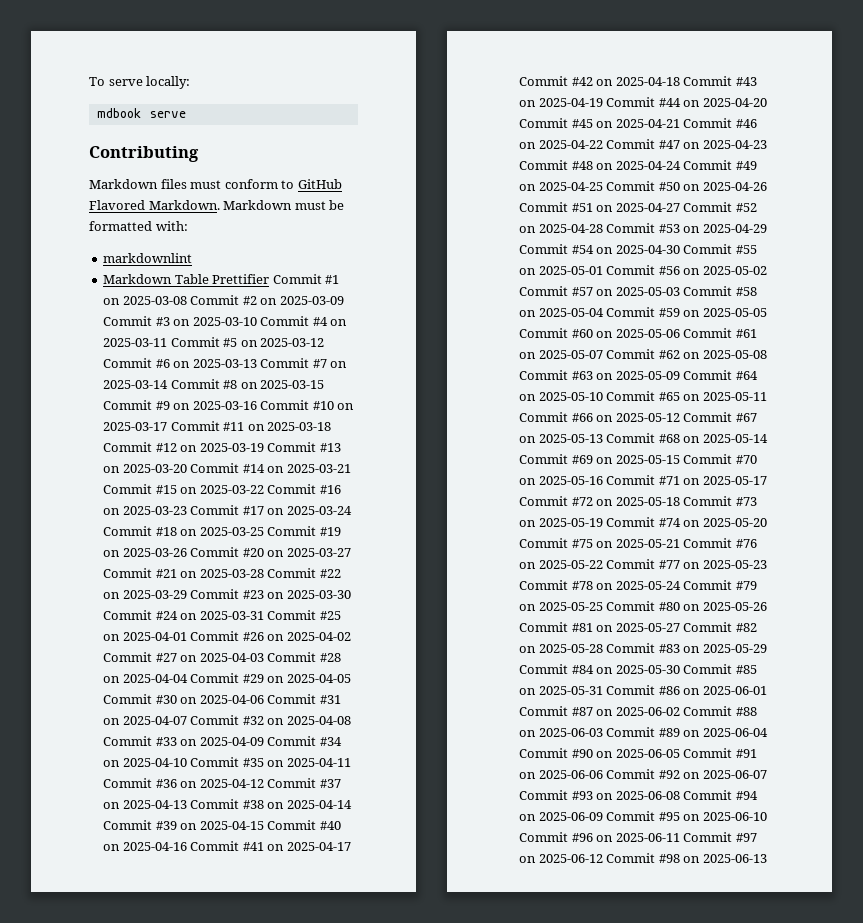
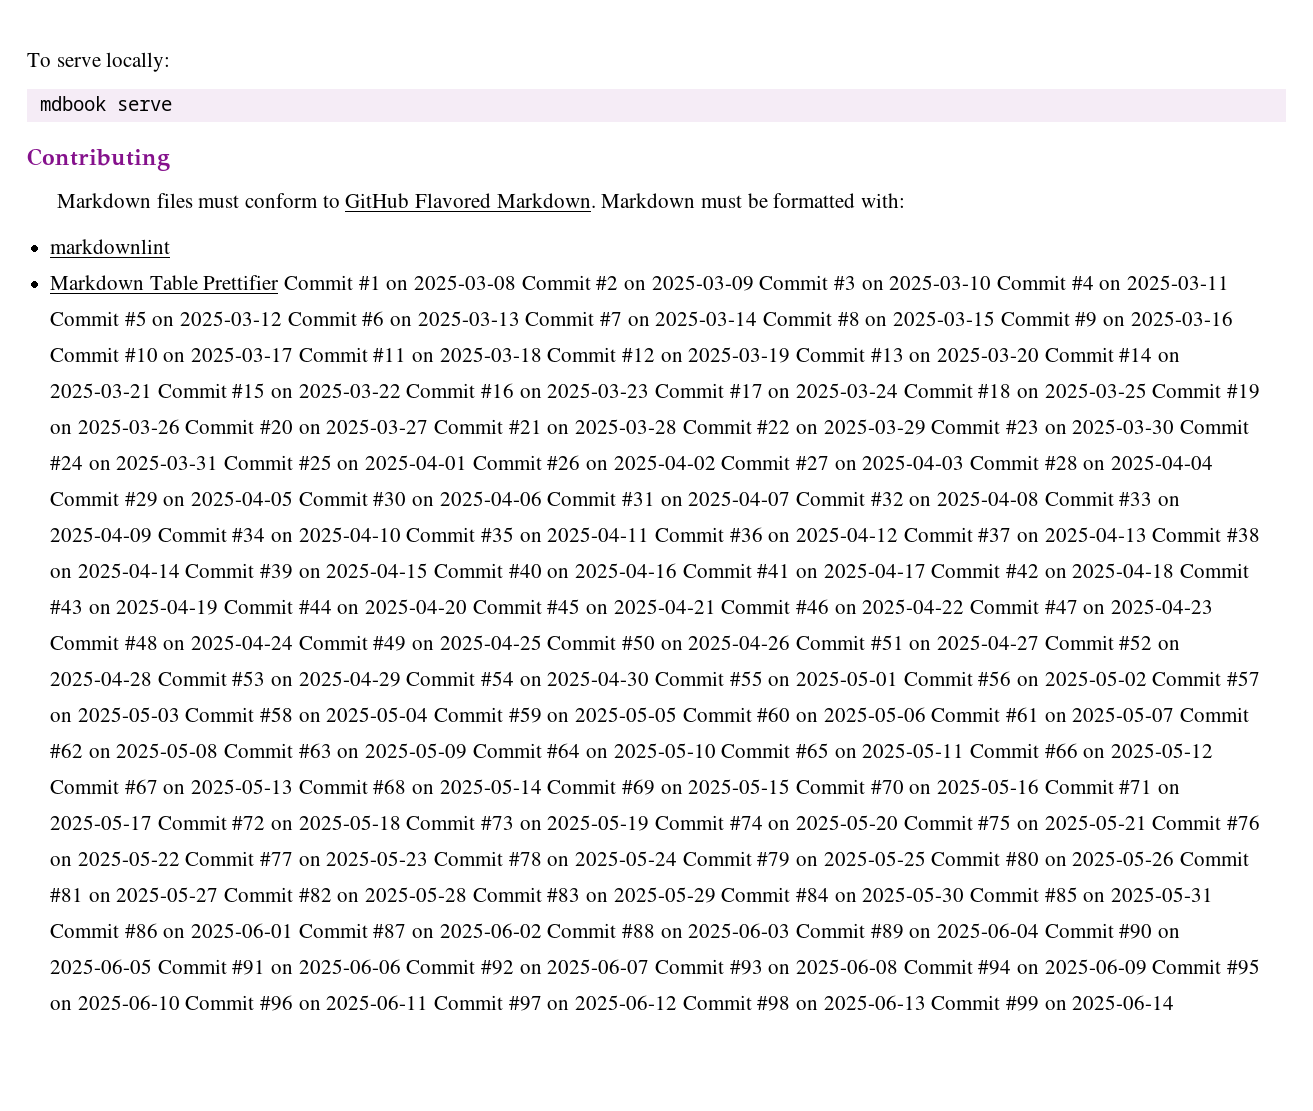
- Markdown Table Prettifier Commit #1 on 2025-03-08 Commit #2 on 2025-03-09 Commit #3 on 2025-03-10 Commit #4 on 2025-03-11 Commit #5 on 2025-03-12 Commit #6 on 2025-03-13 Commit #7 on 2025-03-14 Commit #8 on 2025-03-15 Commit #9 on 2025-03-16 Commit #10 on 2025-03-17 Commit #11 on 2025-03-18 Commit #12 on 2025-03-19 Commit #13 on 2025-03-20 Commit #14 on 2025-03-21 Commit #15 on 2025-03-22 Commit #16 on 2025-03-23 Commit #17 on 2025-03-24 Commit #18 on 2025-03-25 Commit #19 on 2025-03-26 Commit #20 on 2025-03-27 Commit #21 on 2025-03-28 Commit #22 on 2025-03-29 Commit #23 on 2025-03-30 Commit #24 on 2025-03-31 Commit #25 on 2025-04-01 Commit #26 on 2025-04-02 Commit #27 on 2025-04-03 Commit #28 on 2025-04-04 Commit #29 on 2025-04-05 Commit #30 on 2025-04-06 Commit #31 on 2025-04-07 Commit #32 on 2025-04-08 Commit #33 on 2025-04-09 Commit #34 on 2025-04-10 Commit #35 on 2025-04-11 Commit #36 on 2025-04-12 Commit #37 on 2025-04-13 Commit #38 on 2025-04-14 Commit #39 on 2025-04-15 Commit #40 on 2025-04-16 Commit #41 on 2025-04-17 Commit #42 on 2025-04-18 Commit #43 on 2025-04-19 Commit #44 on 2025-04-20 Commit #45 on 2025-04-21 Commit #46 on 2025-04-22 Commit #47 on 2025-04-23 Commit #48 on 2025-04-24 Commit #49 on 2025-04-25 Commit #50 on 2025-04-26 Commit #51 on 2025-04-27 Commit #52 on 2025-04-28 Commit #53 on 2025-04-29 Commit #54 on 2025-04-30 Commit #55 on 2025-05-01 Commit #56 on 2025-05-02 Commit #57 on 2025-05-03 Commit #58 on 2025-05-04 Commit #59 on 2025-05-05 Commit #60 on 2025-05-06 Commit #61 on 2025-05-07 Commit #62 on 2025-05-08 Commit #63 on 2025-05-09 Commit #64 on 2025-05-10 Commit #65 on 2025-05-11 Commit #66 on 2025-05-12 Commit #67 on 2025-05-13 Commit #68 on 2025-05-14 Commit #69 on 2025-05-15 Commit #70 on 2025-05-16 Commit #71 on 2025-05-17 Commit #72 on 2025-05-18 Commit #73 on 2025-05-19 Commit #74 on 2025-05-20 Commit #75 on 2025-05-21 Commit #76 on 2025-05-22 Commit #77 on 2025-05-23 Commit #78 on 2025-05-24 Commit #79 on 2025-05-25 Commit #80 on 2025-05-26 Commit #81 on 2025-05-27 Commit #82 on 2025-05-28 Commit #83 on 2025-05-29 Commit #84 on 2025-05-30 Commit #85 on 2025-05-31 Commit #86 on 2025-06-01 Commit #87 on 2025-06-02 Commit #88 on 2025-06-03 Commit #89 on 2025-06-04 Commit #90 on 2025-06-05 Commit #91 on 2025-06-06 Commit #92 on 2025-06-07 Commit #93 on 2025-06-08 Commit #94 on 2025-06-09 Commit #95 on 2025-06-10 Commit #96 on 2025-06-11 Commit #97 on 2025-06-12 Commit #98 on 2025-06-13
+ Markdown Table Prettifier Commit #1 on 2025-03-08 Commit #2 on 2025-03-09 Commit #3 on 2025-03-10 Commit #4 on 2025-03-11 Commit #5 on 2025-03-12 Commit #6 on 2025-03-13 Commit #7 on 2025-03-14 Commit #8 on 2025-03-15 Commit #9 on 2025-03-16 Commit #10 on 2025-03-17 Commit #11 on 2025-03-18 Commit #12 on 2025-03-19 Commit #13 on 2025-03-20 Commit #14 on 2025-03-21 Commit #15 on 2025-03-22 Commit #16 on 2025-03-23 Commit #17 on 2025-03-24 Commit #18 on 2025-03-25 Commit #19 on 2025-03-26 Commit #20 on 2025-03-27 Commit #21 on 2025-03-28 Commit #22 on 2025-03-29 Commit #23 on 2025-03-30 Commit #24 on 2025-03-31 Commit #25 on 2025-04-01 Commit #26 on 2025-04-02 Commit #27 on 2025-04-03 Commit #28 on 2025-04-04 Commit #29 on 2025-04-05 Commit #30 on 2025-04-06 Commit #31 on 2025-04-07 Commit #32 on 2025-04-08 Commit #33 on 2025-04-09 Commit #34 on 2025-04-10 Commit #35 on 2025-04-11 Commit #36 on 2025-04-12 Commit #37 on 2025-04-13 Commit #38 on 2025-04-14 Commit #39 on 2025-04-15 Commit #40 on 2025-04-16 Commit #41 on 2025-04-17 Commit #42 on 2025-04-18 Commit #43 on 2025-04-19 Commit #44 on 2025-04-20 Commit #45 on 2025-04-21 Commit #46 on 2025-04-22 Commit #47 on 2025-04-23 Commit #48 on 2025-04-24 Commit #49 on 2025-04-25 Commit #50 on 2025-04-26 Commit #51 on 2025-04-27 Commit #52 on 2025-04-28 Commit #53 on 2025-04-29 Commit #54 on 2025-04-30 Commit #55 on 2025-05-01 Commit #56 on 2025-05-02 Commit #57 on 2025-05-03 Commit #58 on 2025-05-04 Commit #59 on 2025-05-05 Commit #60 on 2025-05-06 Commit #61 on 2025-05-07 Commit #62 on 2025-05-08 Commit #63 on 2025-05-09 Commit #64 on 2025-05-10 Commit #65 on 2025-05-11 Commit #66 on 2025-05-12 Commit #67 on 2025-05-13 Commit #68 on 2025-05-14 Commit #69 on 2025-05-15 Commit #70 on 2025-05-16 Commit #71 on 2025-05-17 Commit #72 on 2025-05-18 Commit #73 on 2025-05-19 Commit #74 on 2025-05-20 Commit #75 on 2025-05-21 Commit #76 on 2025-05-22 Commit #77 on 2025-05-23 Commit #78 on 2025-05-24 Commit #79 on 2025-05-25 Commit #80 on 2025-05-26 Commit #81 on 2025-05-27 Commit #82 on 2025-05-28 Commit #83 on 2025-05-29 Commit #84 on 2025-05-30 Commit #85 on 2025-05-31 Commit #86 on 2025-06-01 Commit #87 on 2025-06-02 Commit #88 on 2025-06-03 Commit #89 on 2025-06-04 Commit #90 on 2025-06-05 Commit #91 on 2025-06-06 Commit #92 on 2025-06-07 Commit #93 on 2025-06-08 Commit #94 on 2025-06-09 Commit #95 on 2025-06-10 Commit #96 on 2025-06-11 Commit #97 on 2025-06-12 Commit #98 on 2025-06-13 Commit #99 on 2025-06-14

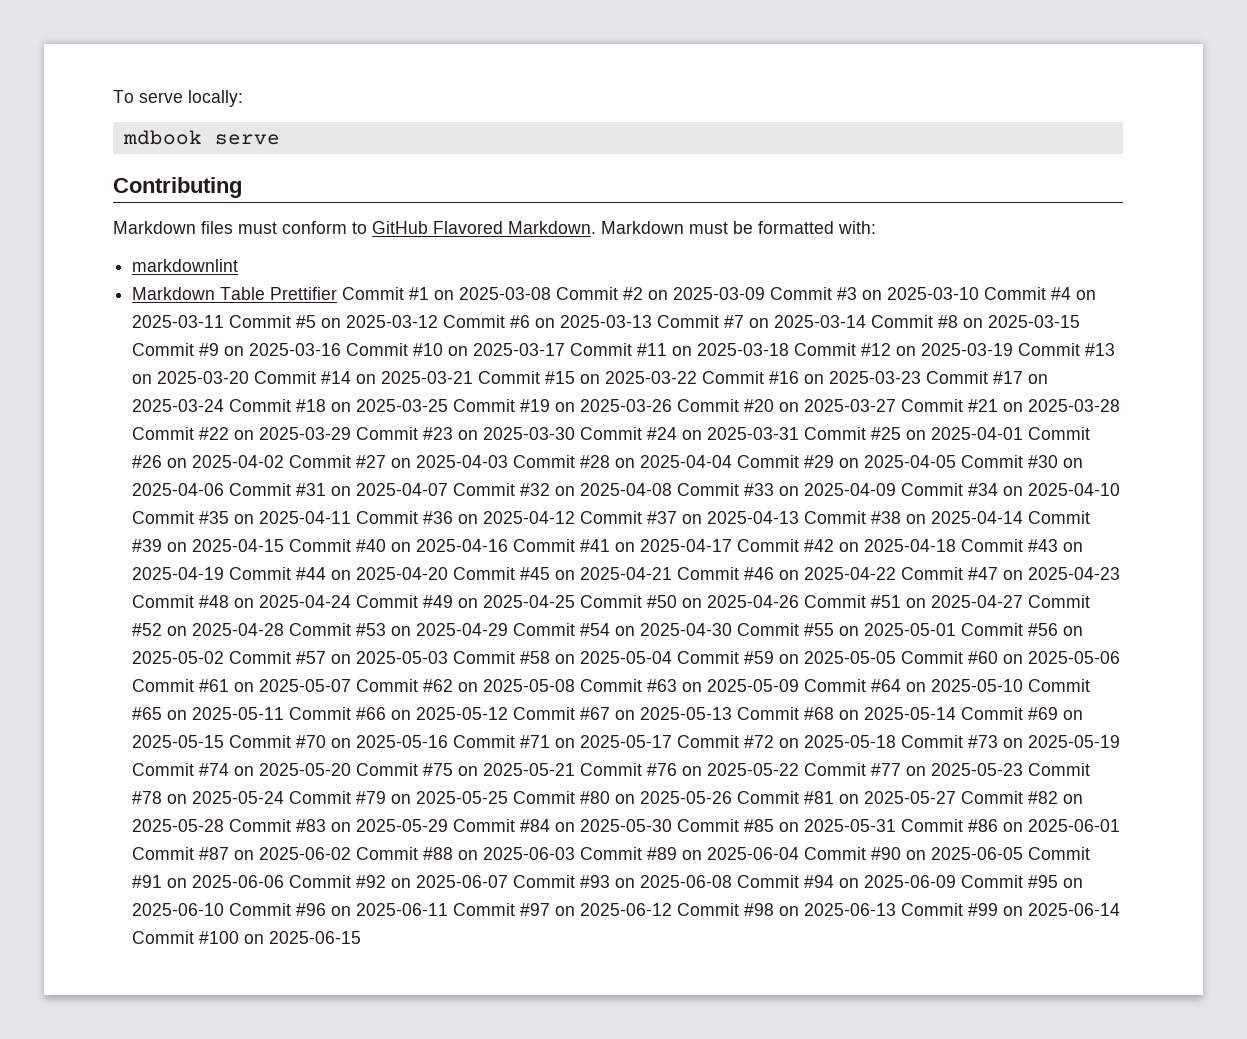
- Markdown Table Prettifier Commit #1 on 2025-03-08 Commit #2 on 2025-03-09 Commit #3 on 2025-03-10 Commit #4 on 2025-03-11 Commit #5 on 2025-03-12 Commit #6 on 2025-03-13 Commit #7 on 2025-03-14 Commit #8 on 2025-03-15 Commit #9 on 2025-03-16 Commit #10 on 2025-03-17 Commit #11 on 2025-03-18 Commit #12 on 2025-03-19 Commit #13 on 2025-03-20 Commit #14 on 2025-03-21 Commit #15 on 2025-03-22 Commit #16 on 2025-03-23 Commit #17 on 2025-03-24 Commit #18 on 2025-03-25 Commit #19 on 2025-03-26 Commit #20 on 2025-03-27 Commit #21 on 2025-03-28 Commit #22 on 2025-03-29 Commit #23 on 2025-03-30 Commit #24 on 2025-03-31 Commit #25 on 2025-04-01 Commit #26 on 2025-04-02 Commit #27 on 2025-04-03 Commit #28 on 2025-04-04 Commit #29 on 2025-04-05 Commit #30 on 2025-04-06 Commit #31 on 2025-04-07 Commit #32 on 2025-04-08 Commit #33 on 2025-04-09 Commit #34 on 2025-04-10 Commit #35 on 2025-04-11 Commit #36 on 2025-04-12 Commit #37 on 2025-04-13 Commit #38 on 2025-04-14 Commit #39 on 2025-04-15 Commit #40 on 2025-04-16 Commit #41 on 2025-04-17 Commit #42 on 2025-04-18 Commit #43 on 2025-04-19 Commit #44 on 2025-04-20 Commit #45 on 2025-04-21 Commit #46 on 2025-04-22 Commit #47 on 2025-04-23 Commit #48 on 2025-04-24 Commit #49 on 2025-04-25 Commit #50 on 2025-04-26 Commit #51 on 2025-04-27 Commit #52 on 2025-04-28 Commit #53 on 2025-04-29 Commit #54 on 2025-04-30 Commit #55 on 2025-05-01 Commit #56 on 2025-05-02 Commit #57 on 2025-05-03 Commit #58 on 2025-05-04 Commit #59 on 2025-05-05 Commit #60 on 2025-05-06 Commit #61 on 2025-05-07 Commit #62 on 2025-05-08 Commit #63 on 2025-05-09 Commit #64 on 2025-05-10 Commit #65 on 2025-05-11 Commit #66 on 2025-05-12 Commit #67 on 2025-05-13 Commit #68 on 2025-05-14 Commit #69 on 2025-05-15 Commit #70 on 2025-05-16 Commit #71 on 2025-05-17 Commit #72 on 2025-05-18 Commit #73 on 2025-05-19 Commit #74 on 2025-05-20 Commit #75 on 2025-05-21 Commit #76 on 2025-05-22 Commit #77 on 2025-05-23 Commit #78 on 2025-05-24 Commit #79 on 2025-05-25 Commit #80 on 2025-05-26 Commit #81 on 2025-05-27 Commit #82 on 2025-05-28 Commit #83 on 2025-05-29 Commit #84 on 2025-05-30 Commit #85 on 2025-05-31 Commit #86 on 2025-06-01 Commit #87 on 2025-06-02 Commit #88 on 2025-06-03 Commit #89 on 2025-06-04 Commit #90 on 2025-06-05 Commit #91 on 2025-06-06 Commit #92 on 2025-06-07 Commit #93 on 2025-06-08 Commit #94 on 2025-06-09 Commit #95 on 2025-06-10 Commit #96 on 2025-06-11 Commit #97 on 2025-06-12 Commit #98 on 2025-06-13 Commit #99 on 2025-06-14
+ Markdown Table Prettifier Commit #1 on 2025-03-08 Commit #2 on 2025-03-09 Commit #3 on 2025-03-10 Commit #4 on 2025-03-11 Commit #5 on 2025-03-12 Commit #6 on 2025-03-13 Commit #7 on 2025-03-14 Commit #8 on 2025-03-15 Commit #9 on 2025-03-16 Commit #10 on 2025-03-17 Commit #11 on 2025-03-18 Commit #12 on 2025-03-19 Commit #13 on 2025-03-20 Commit #14 on 2025-03-21 Commit #15 on 2025-03-22 Commit #16 on 2025-03-23 Commit #17 on 2025-03-24 Commit #18 on 2025-03-25 Commit #19 on 2025-03-26 Commit #20 on 2025-03-27 Commit #21 on 2025-03-28 Commit #22 on 2025-03-29 Commit #23 on 2025-03-30 Commit #24 on 2025-03-31 Commit #25 on 2025-04-01 Commit #26 on 2025-04-02 Commit #27 on 2025-04-03 Commit #28 on 2025-04-04 Commit #29 on 2025-04-05 Commit #30 on 2025-04-06 Commit #31 on 2025-04-07 Commit #32 on 2025-04-08 Commit #33 on 2025-04-09 Commit #34 on 2025-04-10 Commit #35 on 2025-04-11 Commit #36 on 2025-04-12 Commit #37 on 2025-04-13 Commit #38 on 2025-04-14 Commit #39 on 2025-04-15 Commit #40 on 2025-04-16 Commit #41 on 2025-04-17 Commit #42 on 2025-04-18 Commit #43 on 2025-04-19 Commit #44 on 2025-04-20 Commit #45 on 2025-04-21 Commit #46 on 2025-04-22 Commit #47 on 2025-04-23 Commit #48 on 2025-04-24 Commit #49 on 2025-04-25 Commit #50 on 2025-04-26 Commit #51 on 2025-04-27 Commit #52 on 2025-04-28 Commit #53 on 2025-04-29 Commit #54 on 2025-04-30 Commit #55 on 2025-05-01 Commit #56 on 2025-05-02 Commit #57 on 2025-05-03 Commit #58 on 2025-05-04 Commit #59 on 2025-05-05 Commit #60 on 2025-05-06 Commit #61 on 2025-05-07 Commit #62 on 2025-05-08 Commit #63 on 2025-05-09 Commit #64 on 2025-05-10 Commit #65 on 2025-05-11 Commit #66 on 2025-05-12 Commit #67 on 2025-05-13 Commit #68 on 2025-05-14 Commit #69 on 2025-05-15 Commit #70 on 2025-05-16 Commit #71 on 2025-05-17 Commit #72 on 2025-05-18 Commit #73 on 2025-05-19 Commit #74 on 2025-05-20 Commit #75 on 2025-05-21 Commit #76 on 2025-05-22 Commit #77 on 2025-05-23 Commit #78 on 2025-05-24 Commit #79 on 2025-05-25 Commit #80 on 2025-05-26 Commit #81 on 2025-05-27 Commit #82 on 2025-05-28 Commit #83 on 2025-05-29 Commit #84 on 2025-05-30 Commit #85 on 2025-05-31 Commit #86 on 2025-06-01 Commit #87 on 2025-06-02 Commit #88 on 2025-06-03 Commit #89 on 2025-06-04 Commit #90 on 2025-06-05 Commit #91 on 2025-06-06 Commit #92 on 2025-06-07 Commit #93 on 2025-06-08 Commit #94 on 2025-06-09 Commit #95 on 2025-06-10 Commit #96 on 2025-06-11 Commit #97 on 2025-06-12 Commit #98 on 2025-06-13 Commit #99 on 2025-06-14 Commit #100 on 2025-06-15

